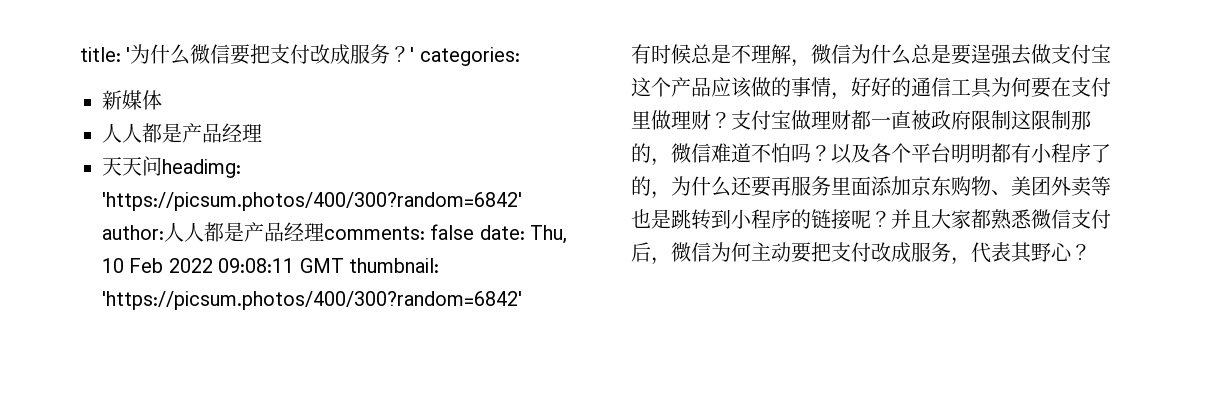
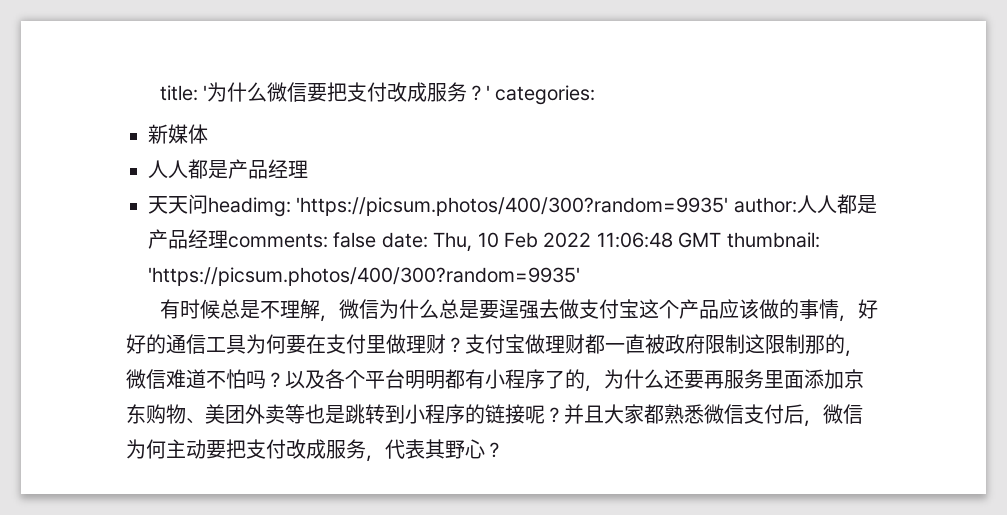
- 天天问headimg: 'https://picsum.photos/400/300?random=6842' author:人人都是产品经理comments: false date: Thu, 10 Feb 2022 09:08:11 GMT thumbnail: 'https://picsum.photos/400/300?random=6842'
+ 天天问headimg: 'https://picsum.photos/400/300?random=9935' author:人人都是产品经理comments: false date: Thu, 10 Feb 2022 11:06:48 GMT thumbnail: 'https://picsum.photos/400/300?random=9935'

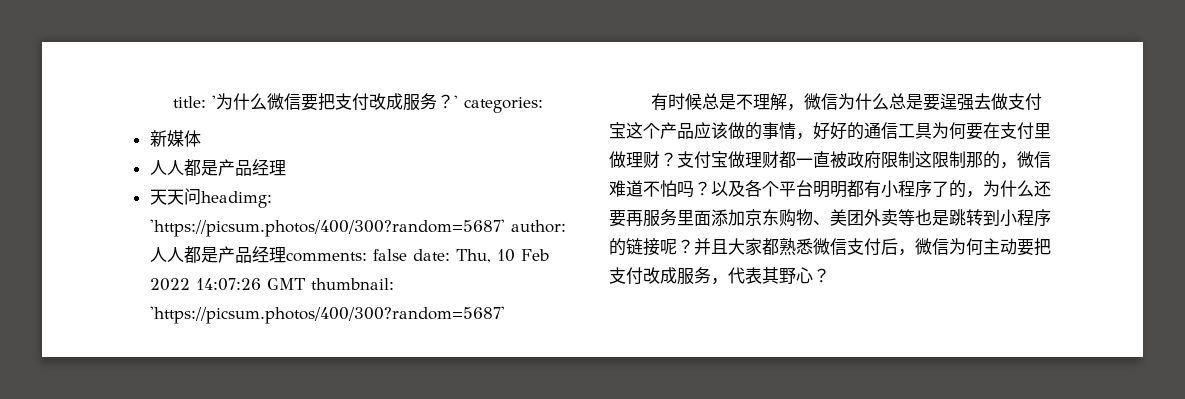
- 天天问headimg: 'https://picsum.photos/400/300?random=9935' author:人人都是产品经理comments: false date: Thu, 10 Feb 2022 11:06:48 GMT thumbnail: 'https://picsum.photos/400/300?random=9935'
+ 天天问headimg: 'https://picsum.photos/400/300?random=5687' author:人人都是产品经理comments: false date: Thu, 10 Feb 2022 14:07:26 GMT thumbnail: 'https://picsum.photos/400/300?random=5687'

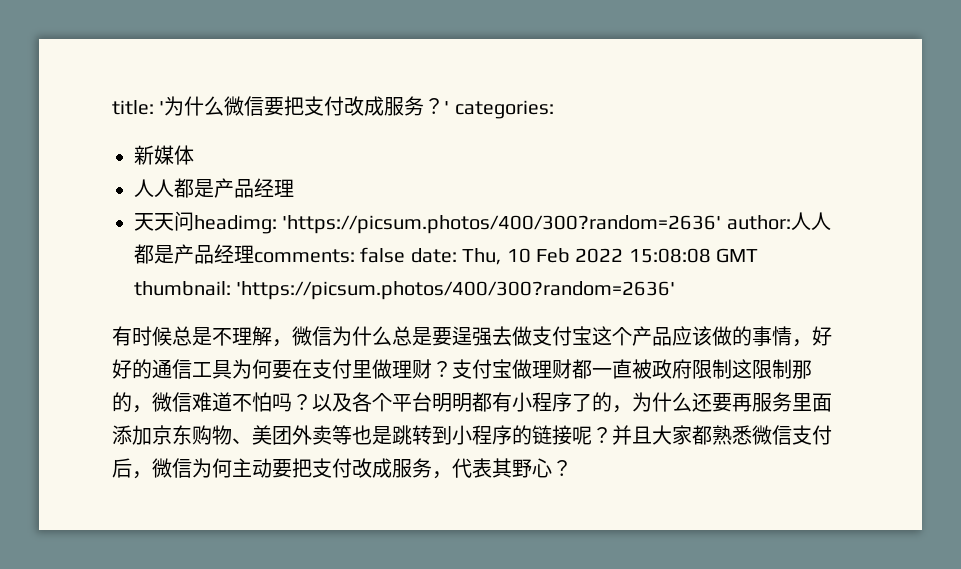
- 天天问headimg: 'https://picsum.photos/400/300?random=5687' author:人人都是产品经理comments: false date: Thu, 10 Feb 2022 14:07:26 GMT thumbnail: 'https://picsum.photos/400/300?random=5687'
+ 天天问headimg: 'https://picsum.photos/400/300?random=2636' author:人人都是产品经理comments: false date: Thu, 10 Feb 2022 15:08:08 GMT thumbnail: 'https://picsum.photos/400/300?random=2636'

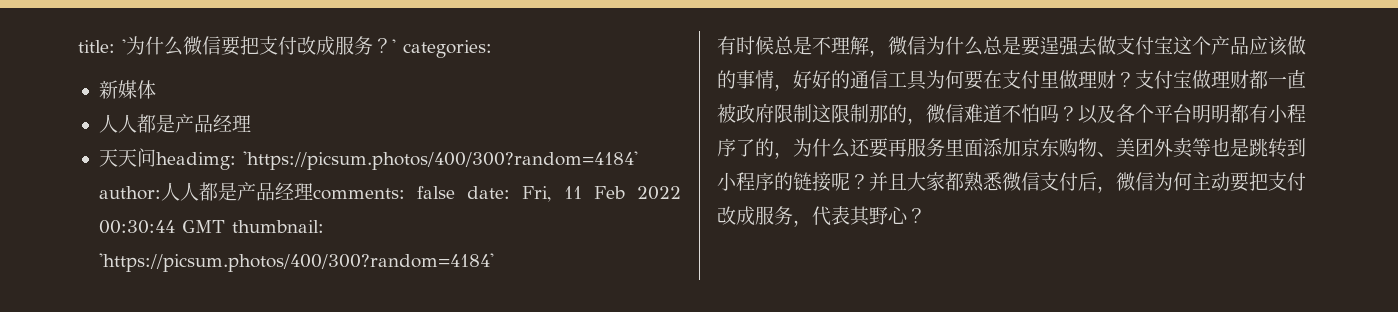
- 天天问headimg: 'https://picsum.photos/400/300?random=2636' author:人人都是产品经理comments: false date: Thu, 10 Feb 2022 15:08:08 GMT thumbnail: 'https://picsum.photos/400/300?random=2636'
+ 天天问headimg: 'https://picsum.photos/400/300?random=4184' author:人人都是产品经理comments: false date: Fri, 11 Feb 2022 00:30:44 GMT thumbnail: 'https://picsum.photos/400/300?random=4184'

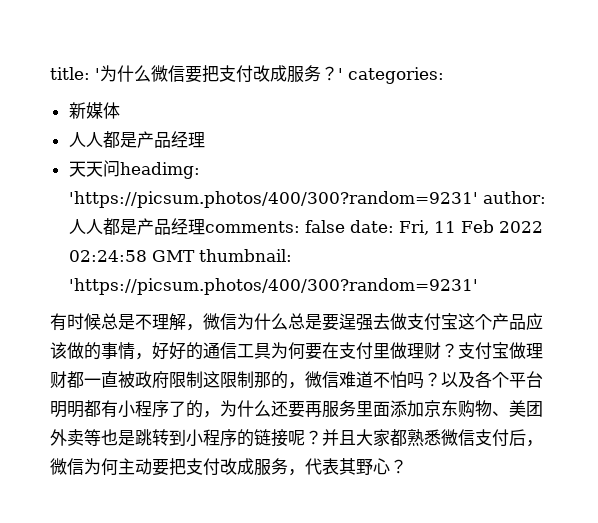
- 天天问headimg: 'https://picsum.photos/400/300?random=4184' author:人人都是产品经理comments: false date: Fri, 11 Feb 2022 00:30:44 GMT thumbnail: 'https://picsum.photos/400/300?random=4184'
+ 天天问headimg: 'https://picsum.photos/400/300?random=9231' author:人人都是产品经理comments: false date: Fri, 11 Feb 2022 02:24:58 GMT thumbnail: 'https://picsum.photos/400/300?random=9231'

